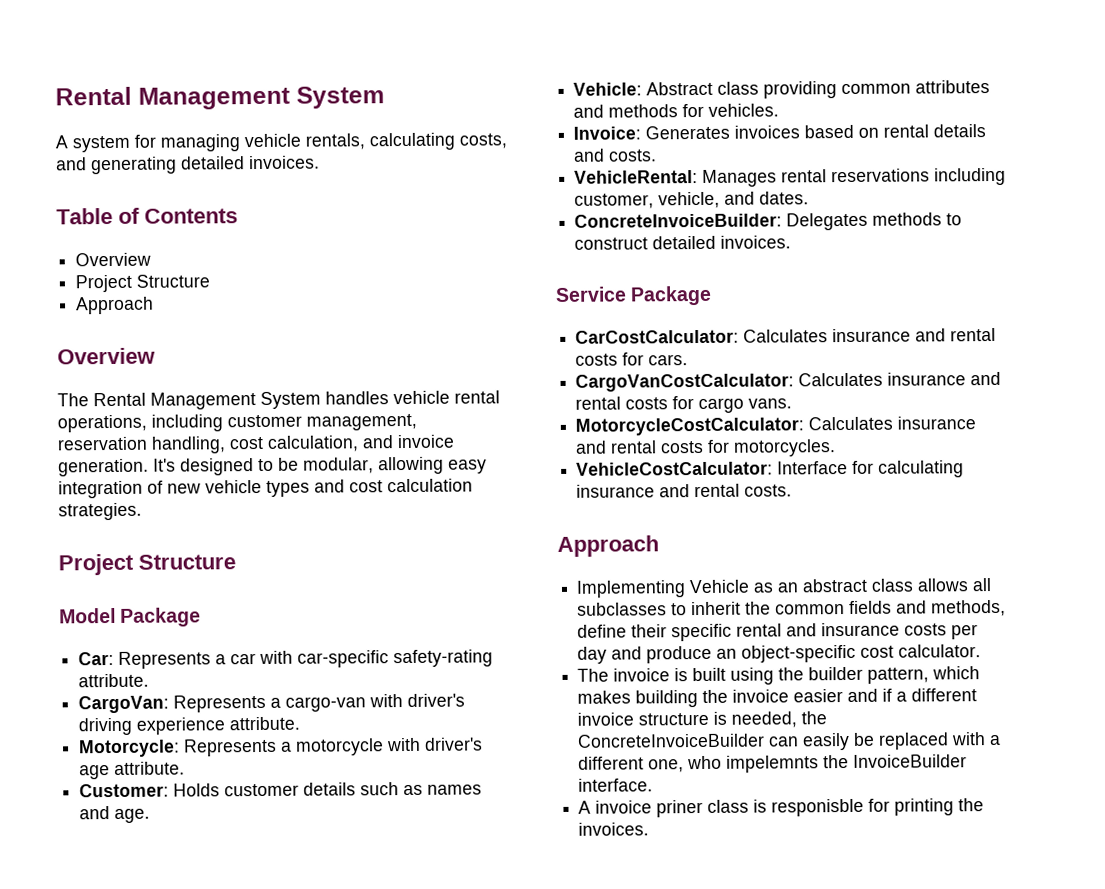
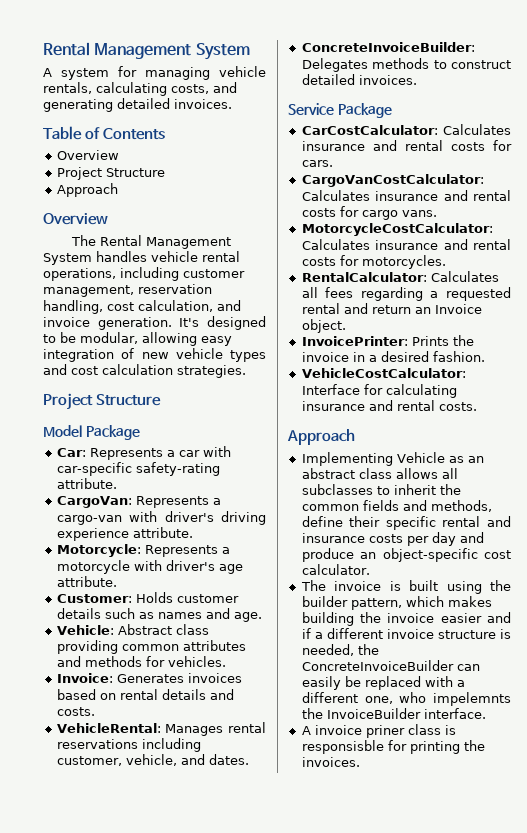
+ RentalCalculator: Calculates all fees regarding a requested rental and return an Invoice object.
+ InvoicePrinter: Prints the invoice in a desired fashion.
- A invoice priner class is responisble for printing the invoices.
+ A invoice priner class is responsisble for printing the invoices.

